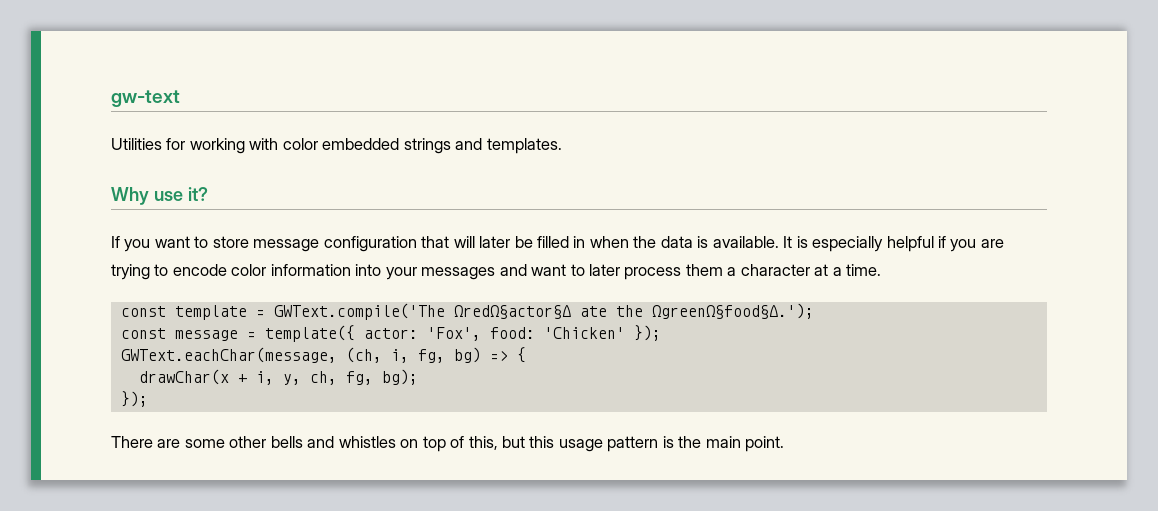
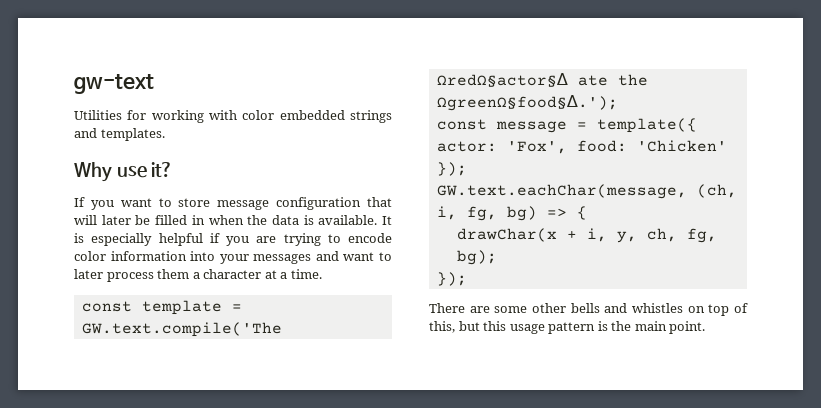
- const template = GWText.compile('The ΩredΩ§actor§∆ ate the ΩgreenΩ§food§∆.');
+ const template = GW.text.compile('The ΩredΩ§actor§∆ ate the ΩgreenΩ§food§∆.');
- GWText.eachChar(message, (ch, i, fg, bg) => {
+ GW.text.eachChar(message, (ch, i, fg, bg) => {

